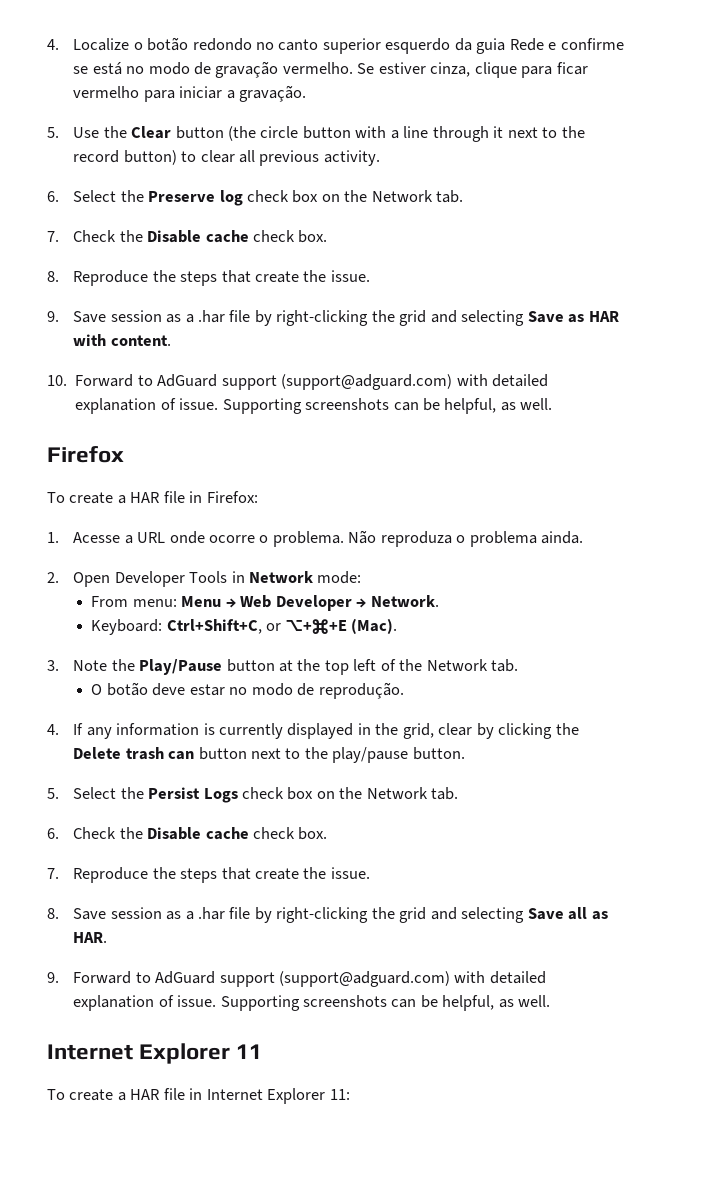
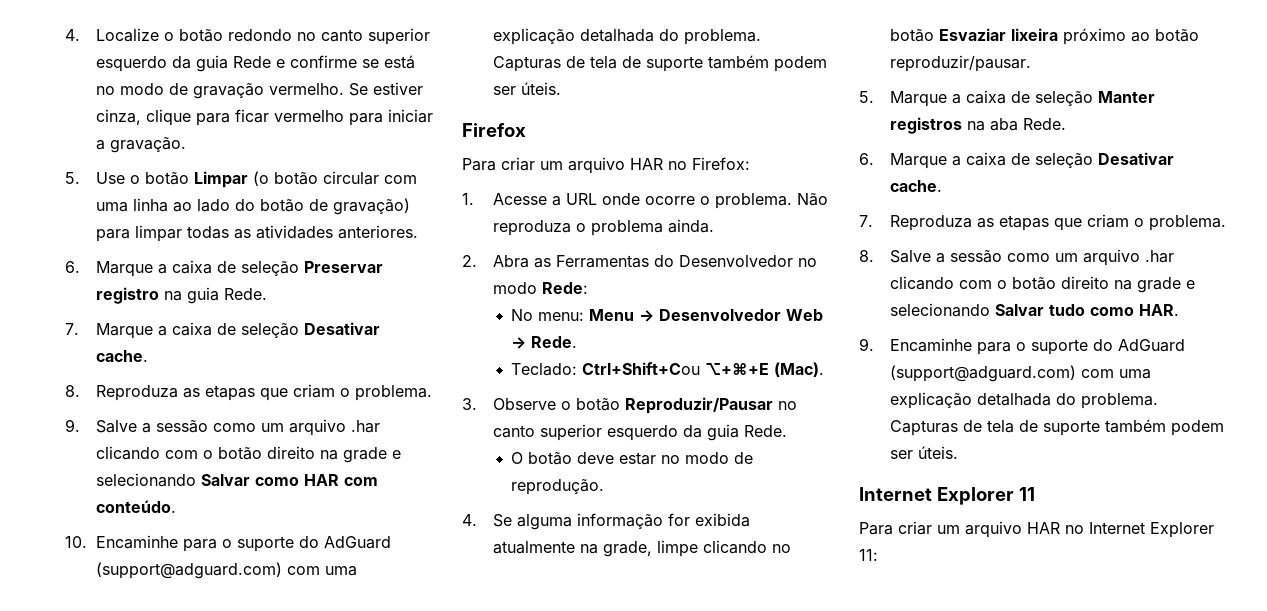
- 5. Use the Clear button (the circle button with a line through it next to the record button) to clear all previous activity.
- 6. Select the Preserve log check box on the Network tab.
- 7. Check the Disable cache check box.
- 8. Reproduce the steps that create the issue.
- 9. Save session as a .har file by right-clicking the grid and selecting Save as HAR with content.
- 10. Forward to AdGuard support (support@adguard.com) with detailed explanation of issue. Supporting screenshots can be helpful, as well.
+ 5. Use o botão Limpar (o botão circular com uma linha ao lado do botão de gravação) para limpar todas as atividades anteriores.
+ 6. Marque a caixa de seleção Preservar registro na guia Rede.
+ 7. Marque a caixa de seleção Desativar cache.
+ 8. Reproduza as etapas que criam o problema.
+ 9. Salve a sessão como um arquivo .har clicando com o botão direito na grade e selecionando Salvar como HAR com conteúdo.
+ 10. Encaminhe para o suporte do AdGuard (support@adguard.com) com uma explicação detalhada do problema. Capturas de tela de suporte também podem ser úteis.
  Firefox
- To create a HAR file in Firefox:
+ Para criar um arquivo HAR no Firefox:
- 2. Open Developer Tools in Network mode:
- From menu: Menu → Web Developer → Network.
- Keyboard: Ctrl+Shift+C, or ⌥+⌘+E (Mac).
- 3. Note the Play/Pause button at the top left of the Network tab.
+ 2. Abra as Ferramentas do Desenvolvedor no modo Rede:
+ No menu: Menu → Desenvolvedor Web → Rede.
+ Teclado: Ctrl+Shift+Cou ⌥+⌘+E (Mac).
+ 3. Observe o botão Reproduzir/Pausar no canto superior esquerdo da guia Rede.
- 4. If any information is currently displayed in the grid, clear by clicking the Delete trash can button next to the play/pause button.
- 5. Select the Persist Logs check box on the Network tab.
- 6. Check the Disable cache check box.
- 7. Reproduce the steps that create the issue.
- 8. Save session as a .har file by right-clicking the grid and selecting Save all as HAR.
- 9. Forward to AdGuard support (support@adguard.com) with detailed explanation of issue. Supporting screenshots can be helpful, as well.
+ 4. Se alguma informação for exibida atualmente na grade, limpe clicando no botão Esvaziar lixeira próximo ao botão reproduzir/pausar.
+ 5. Marque a caixa de seleção Manter registros na aba Rede.
+ 6. Marque a caixa de seleção Desativar cache.
+ 7. Reproduza as etapas que criam o problema.
+ 8. Salve a sessão como um arquivo .har clicando com o botão direito na grade e selecionando Salvar tudo como HAR.
+ 9. Encaminhe para o suporte do AdGuard (support@adguard.com) com uma explicação detalhada do problema. Capturas de tela de suporte também podem ser úteis.
  Internet Explorer 11
- To create a HAR file in Internet Explorer 11:
+ Para criar um arquivo HAR no Internet Explorer 11:

